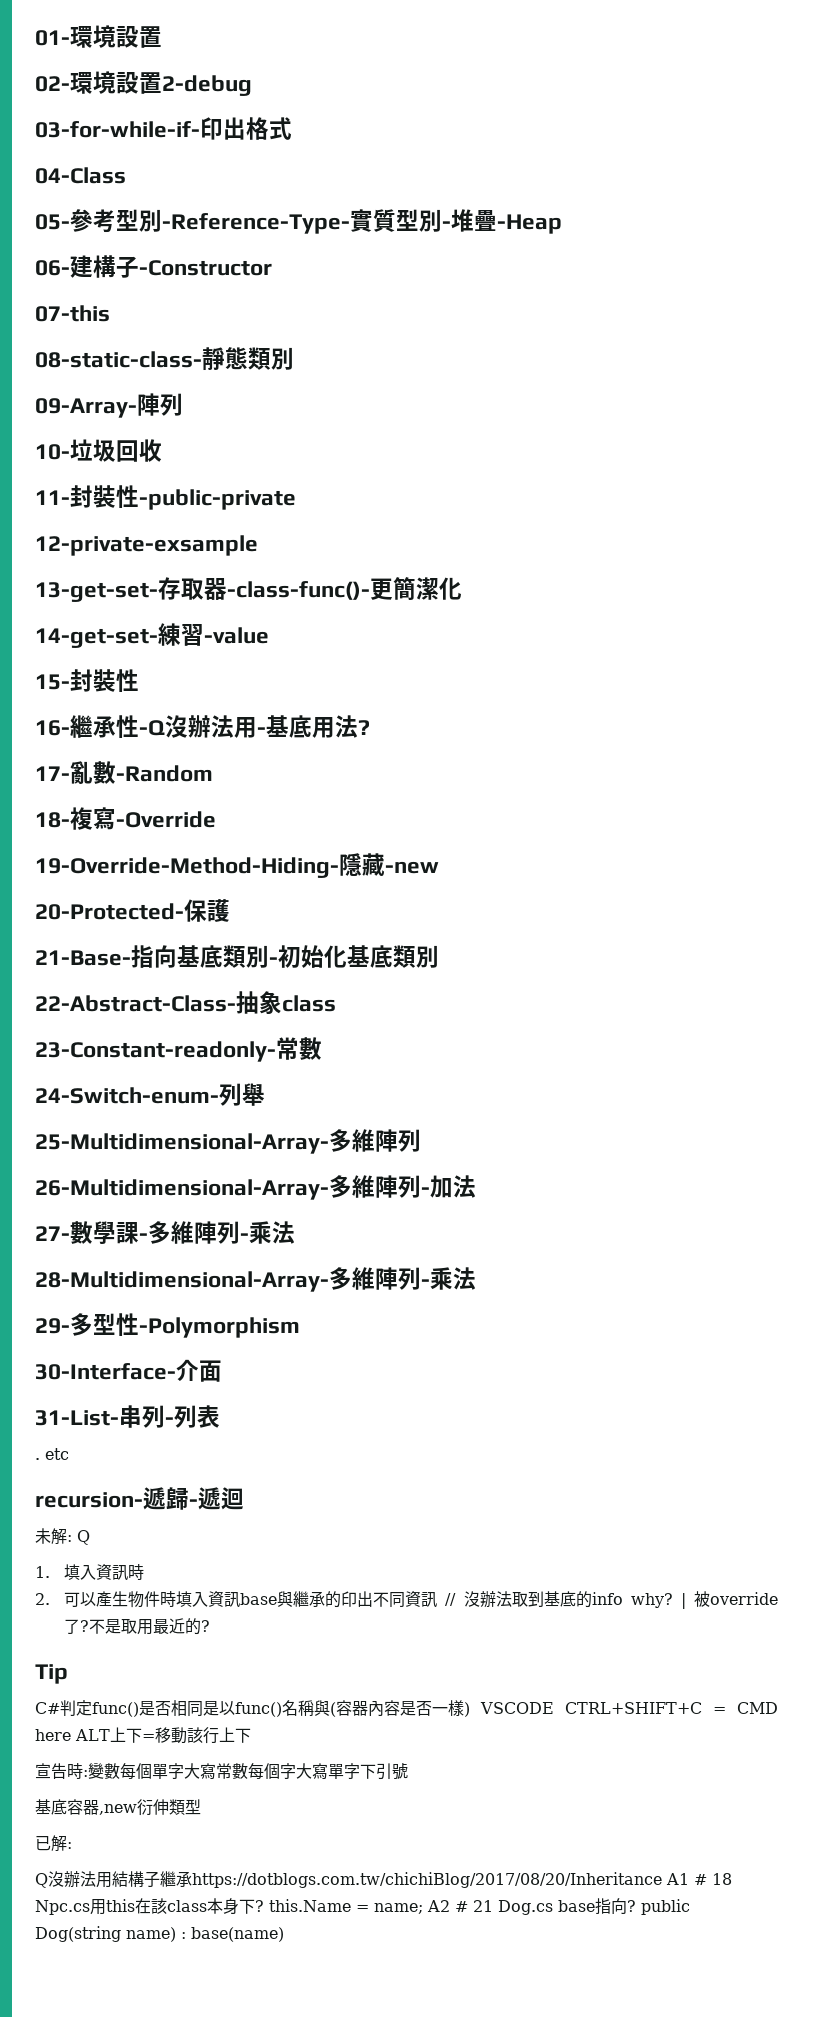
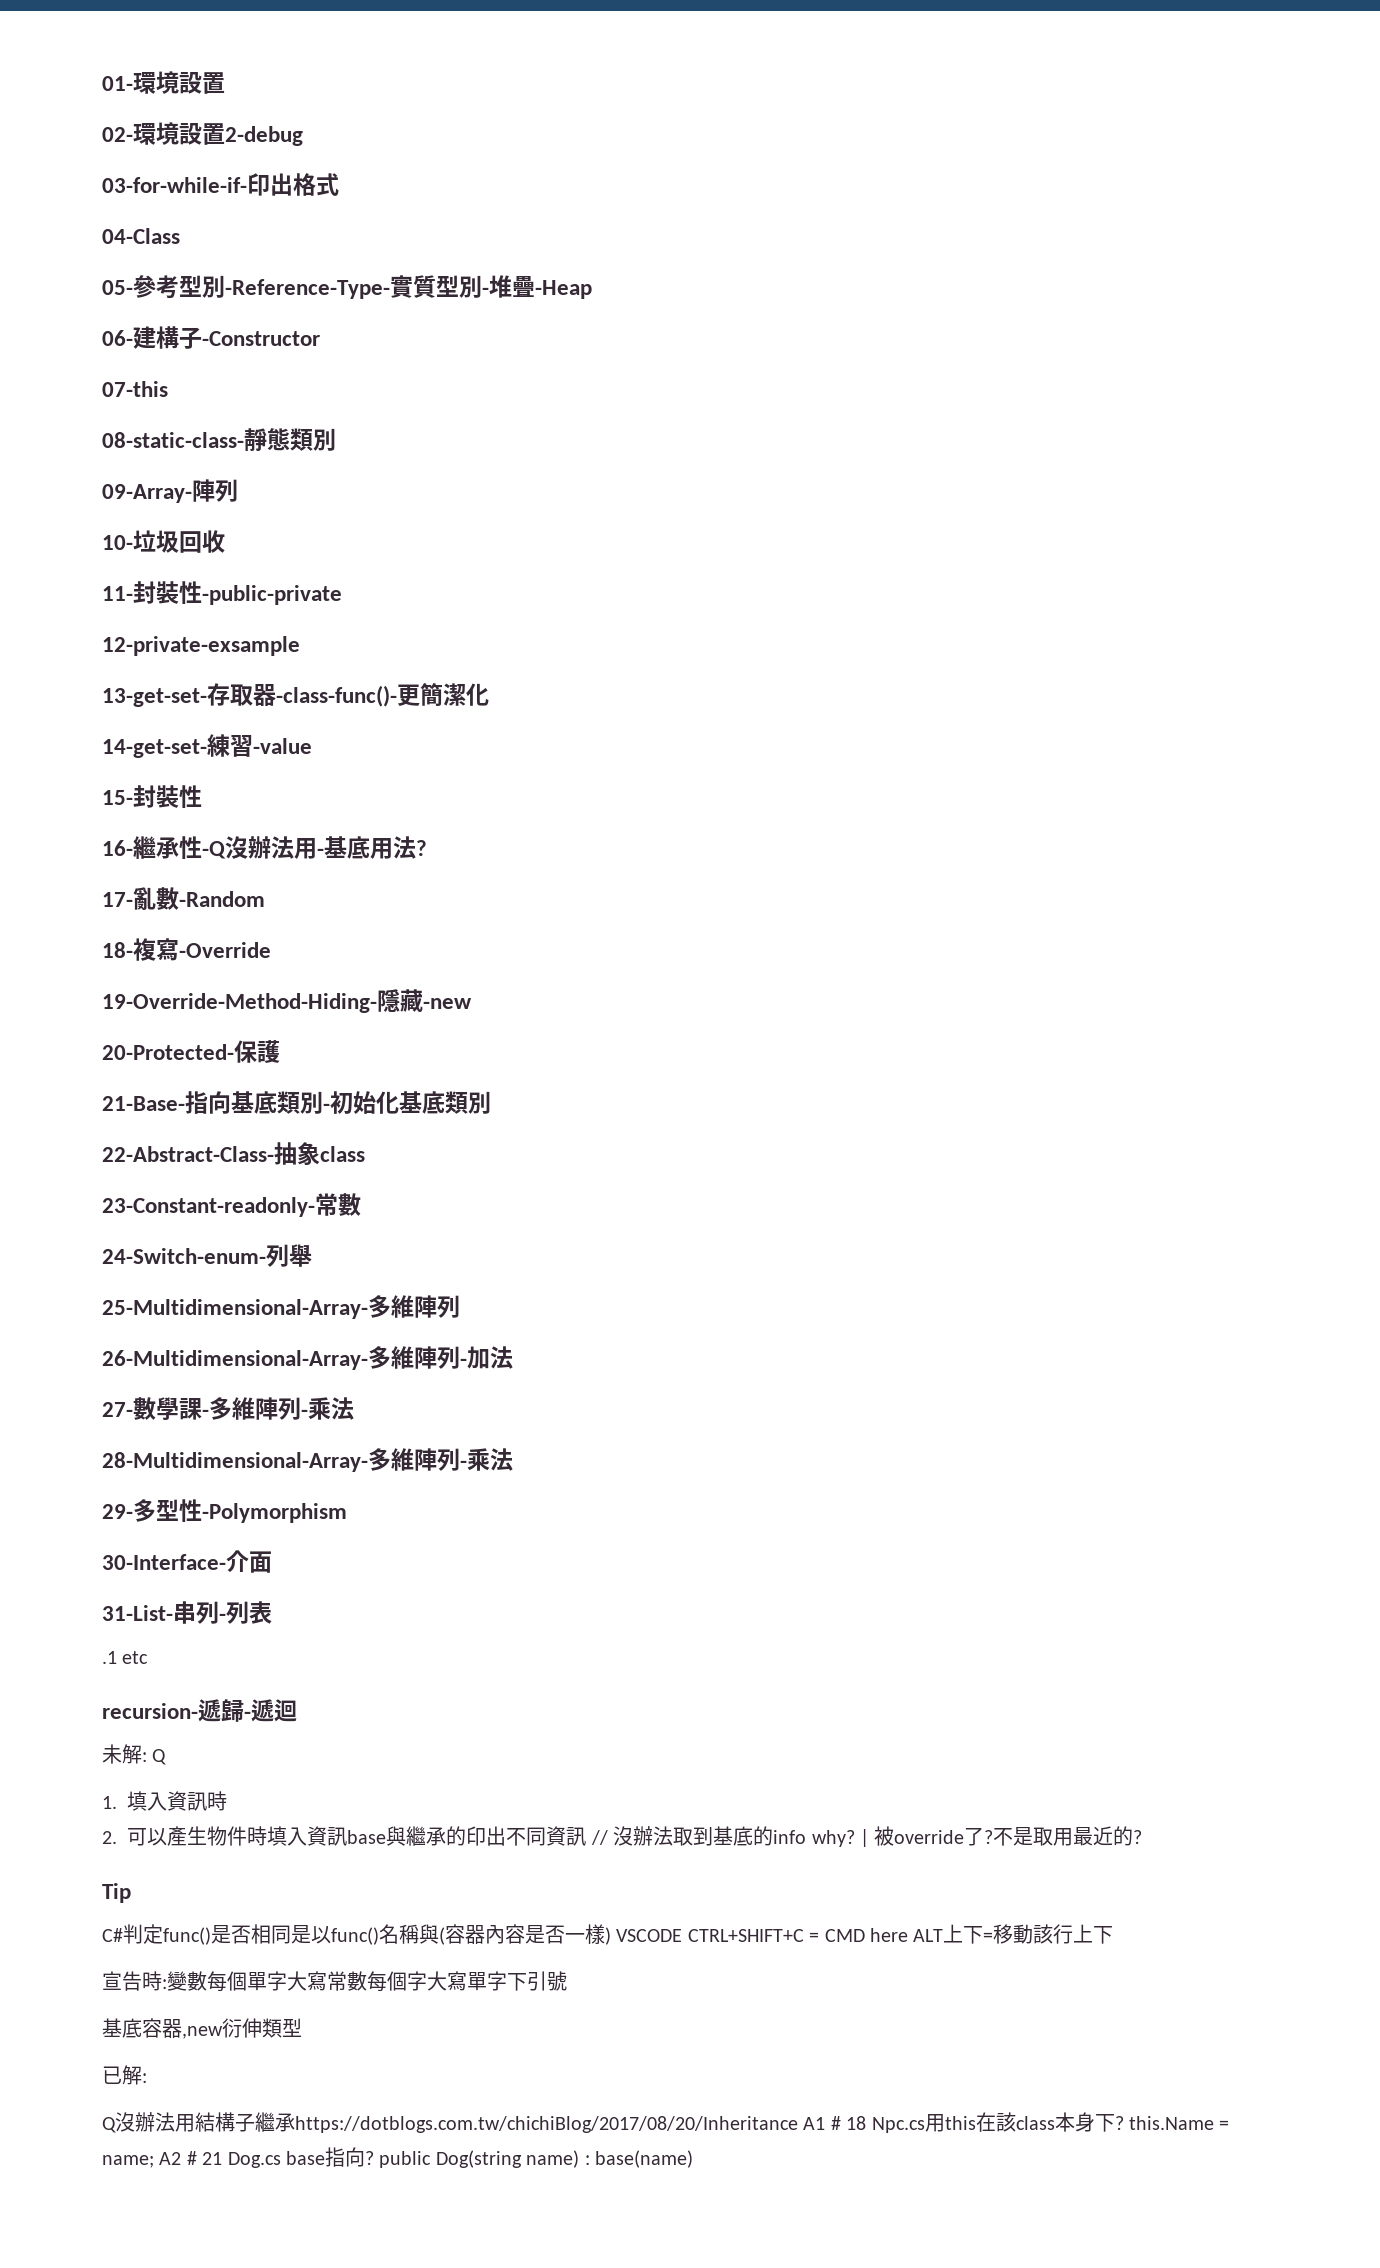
- . etc
+ .1 etc

